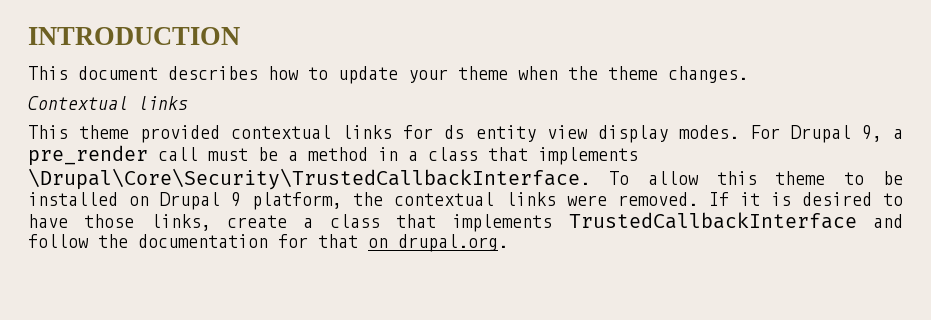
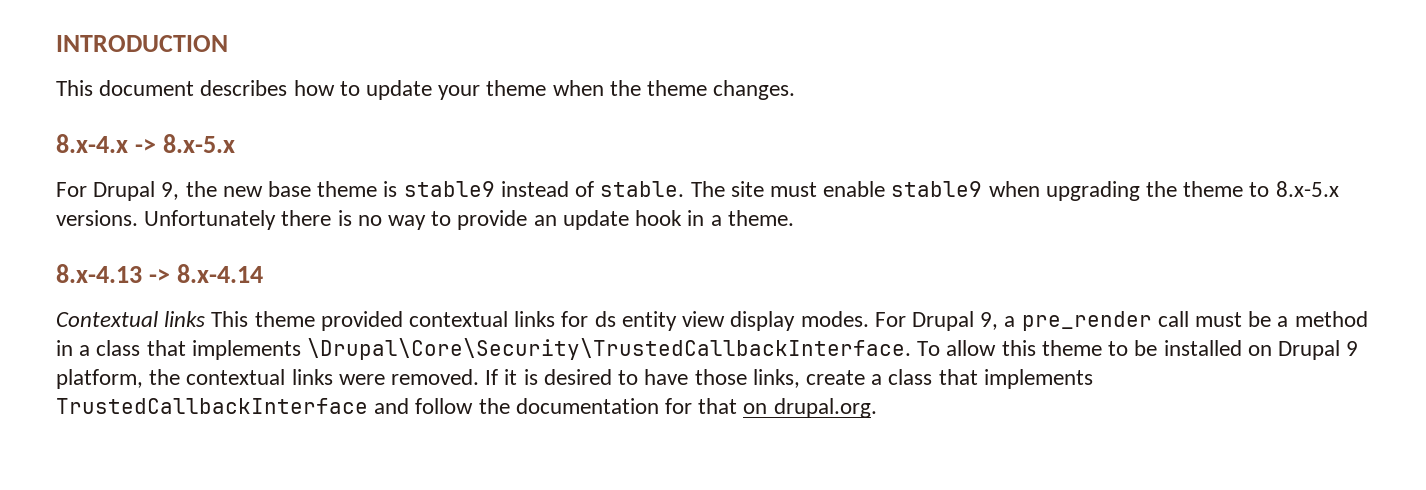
+ 8.x-4.x -> 8.x-5.x
+ For Drupal 9, the new base theme is stable9 instead of stable. The site must enable stable9 when upgrading the theme to 8.x-5.x versions. Unfortunately there is no way to provide an update hook in a theme.
+ 8.x-4.13 -> 8.x-4.14
- Contextual links
- This theme provided contextual links for ds entity view display modes.
+ Contextual links This theme provided contextual links for ds entity view display modes.

